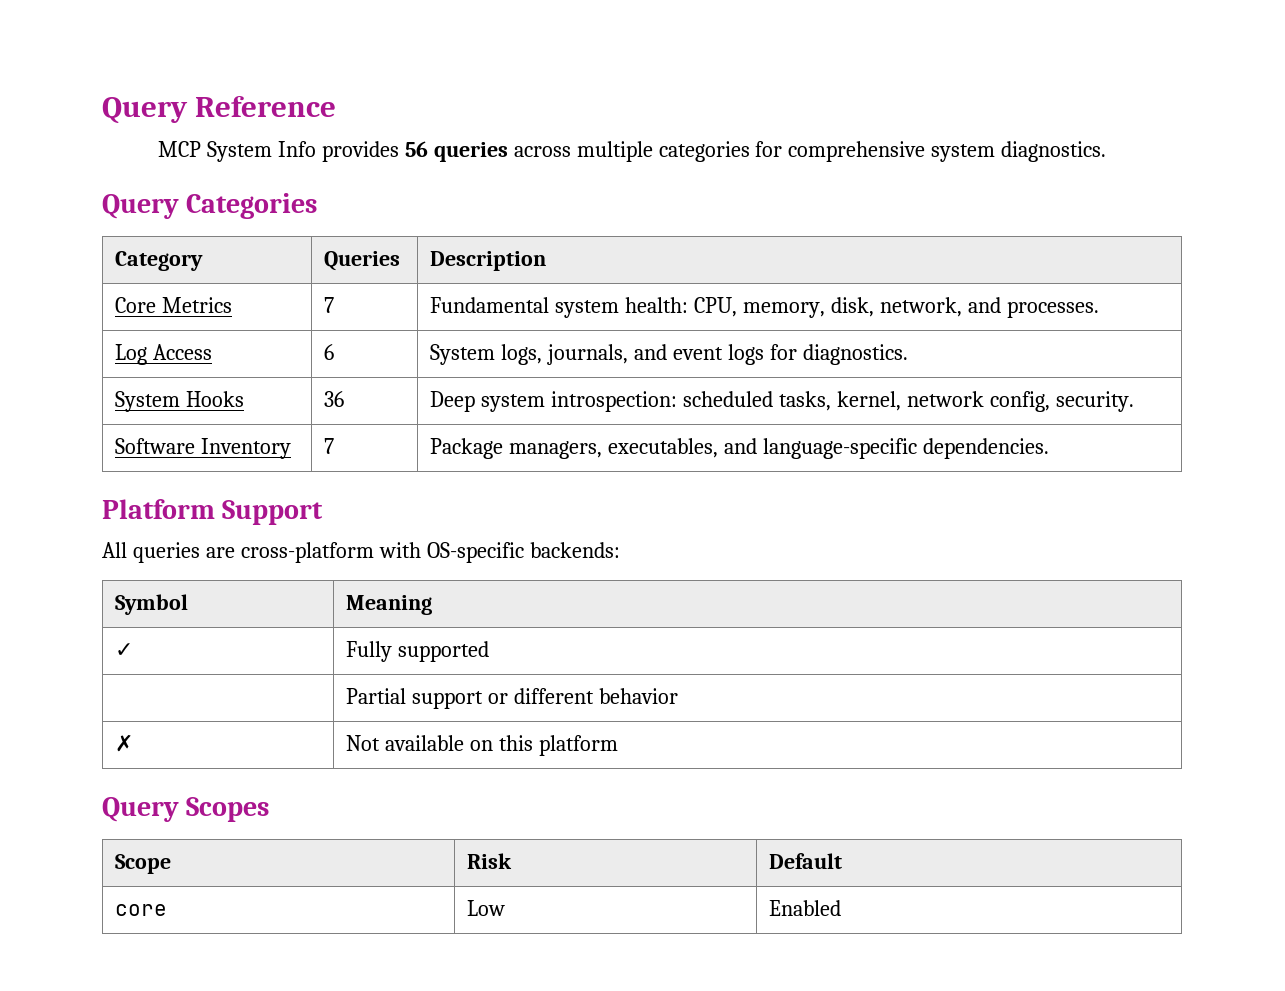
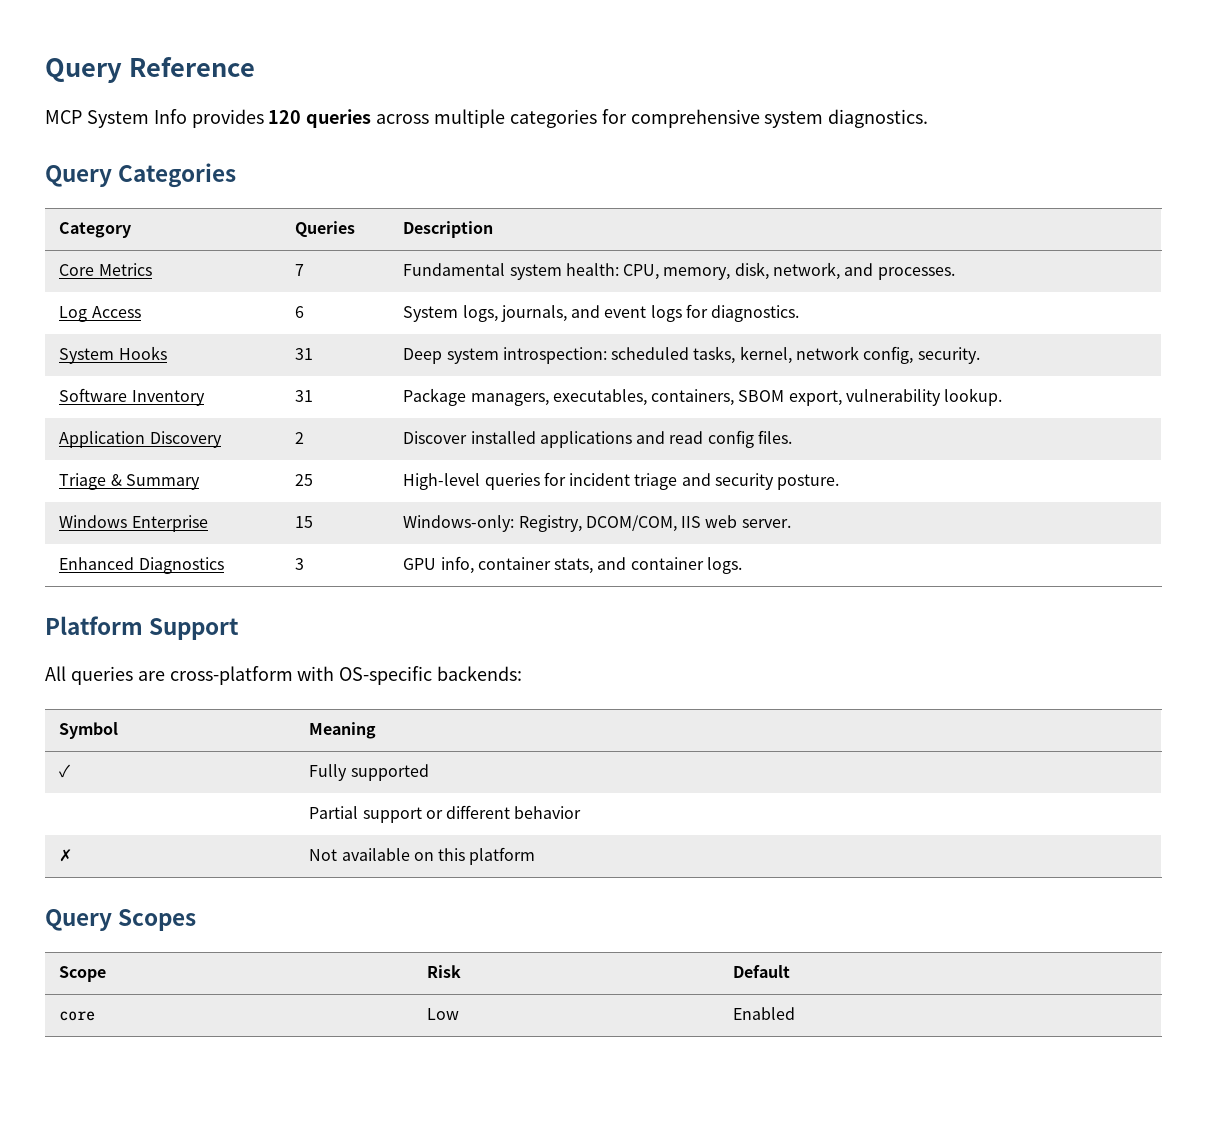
- MCP System Info provides 56 queries across multiple categories for comprehensive system diagnostics.
+ MCP System Info provides 120 queries across multiple categories for comprehensive system diagnostics.
- System Hooks | 36 | Deep system introspection: scheduled tasks, kernel, network config, security.
+ System Hooks | 31 | Deep system introspection: scheduled tasks, kernel, network config, security.
- Software Inventory | 7 | Package managers, executables, and language-specific dependencies.
+ Software Inventory | 31 | Package managers, executables, containers, SBOM export, vulnerability lookup.
+ Application Discovery | 2 | Discover installed applications and read config files.
+ Triage & Summary | 25 | High-level queries for incident triage and security posture.
+ Windows Enterprise | 15 | Windows-only: Registry, DCOM/COM, IIS web server.
+ Enhanced Diagnostics | 3 | GPU info, container stats, and container logs.

